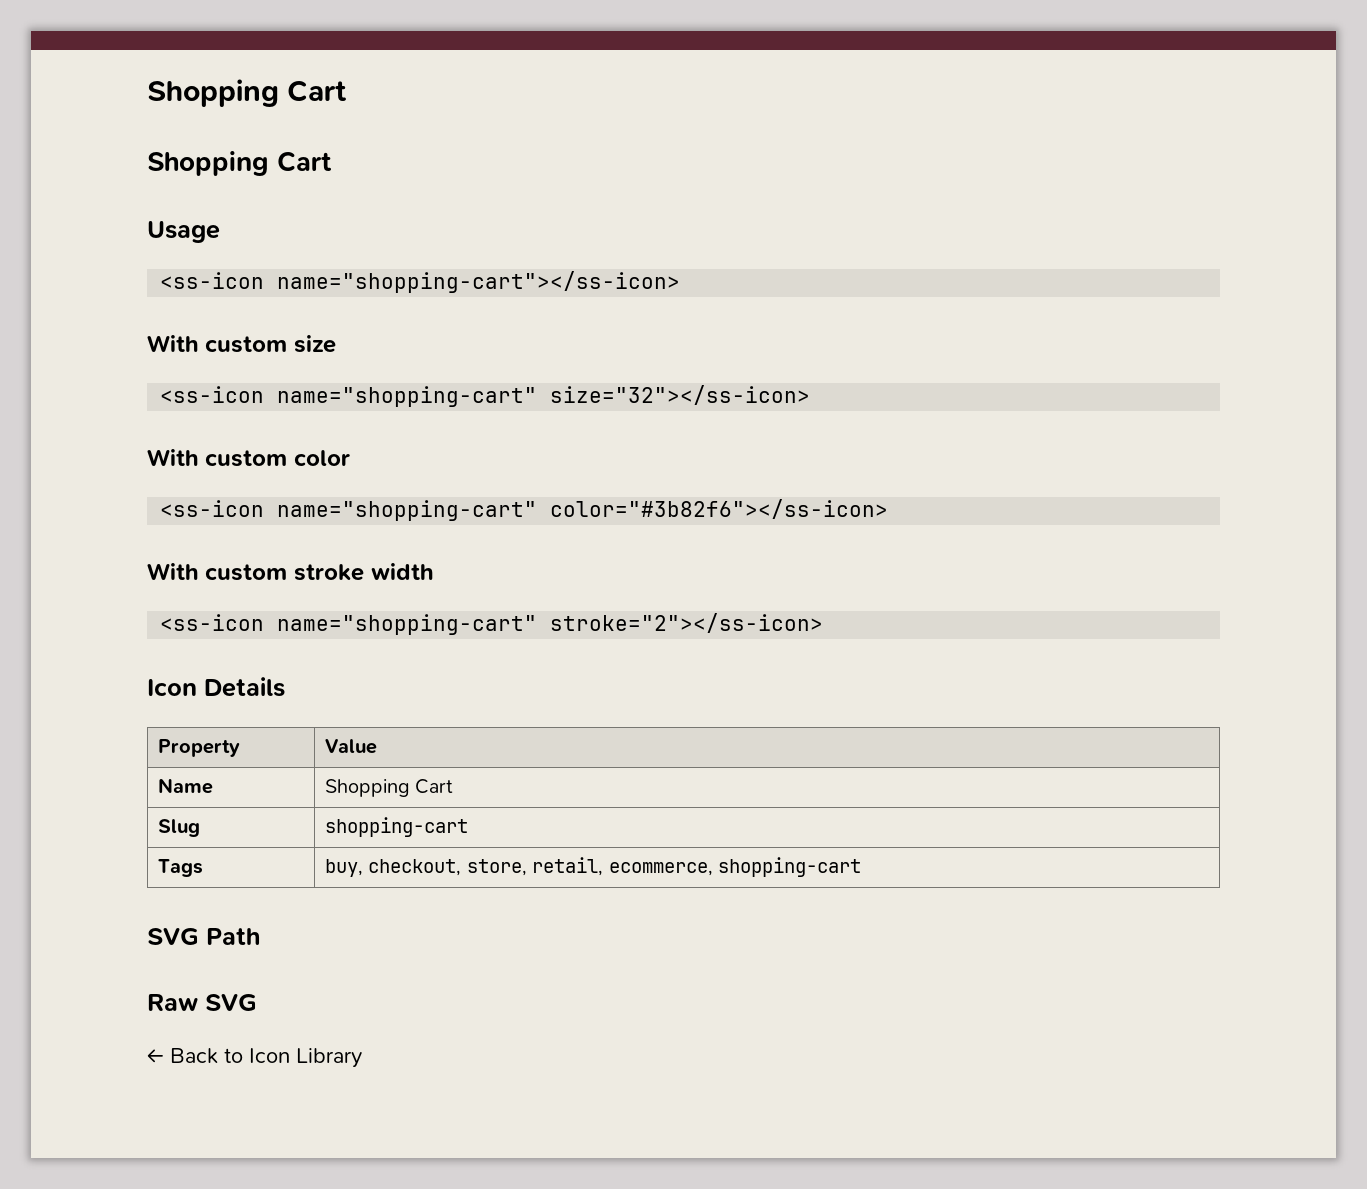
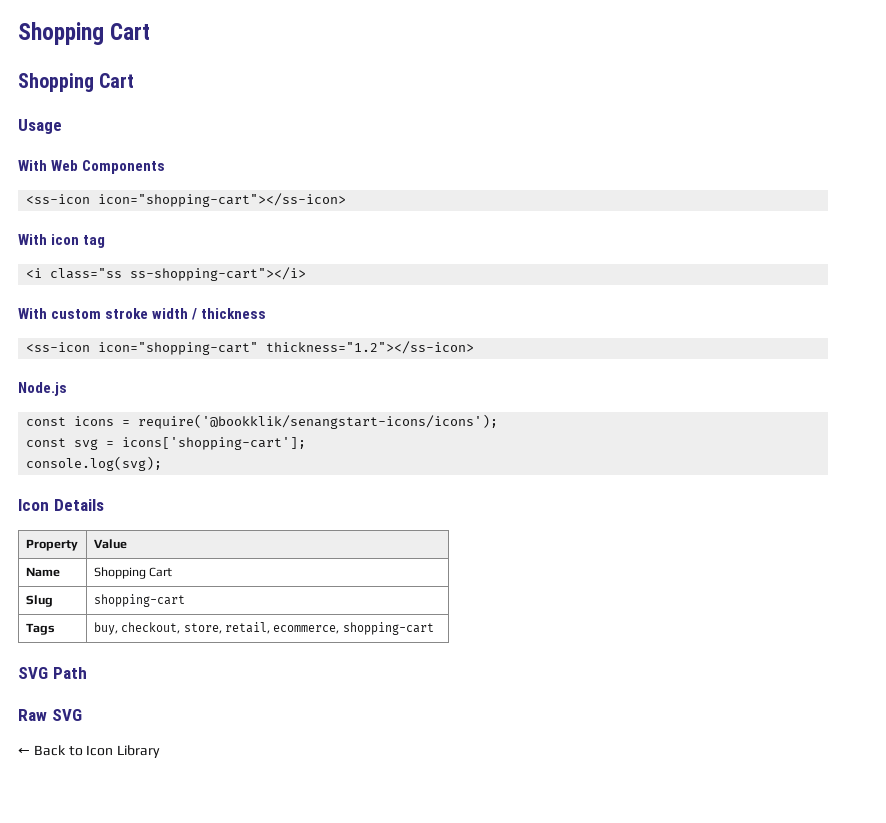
- <ss-icon name="shopping-cart"></ss-icon>
- With custom size
- <ss-icon name="shopping-cart" size="32"></ss-icon>
- With custom color
- <ss-icon name="shopping-cart" color="#3b82f6"></ss-icon>
+ With Web Components
+ <ss-icon icon="shopping-cart"></ss-icon>
+ With icon tag
+ <i class="ss ss-shopping-cart"></i>
- With custom stroke width
- <ss-icon name="shopping-cart" stroke="2"></ss-icon>
+ With custom stroke width / thickness
+ <ss-icon icon="shopping-cart" thickness="1.2"></ss-icon>
+ Node.js
+ const icons = require('@bookklik/senangstart-icons/icons');
+ const svg = icons['shopping-cart'];
+ console.log(svg);

